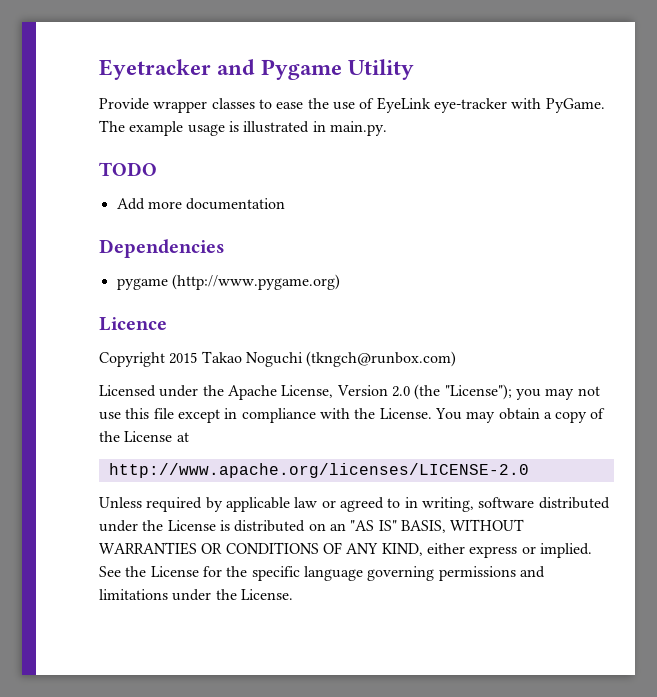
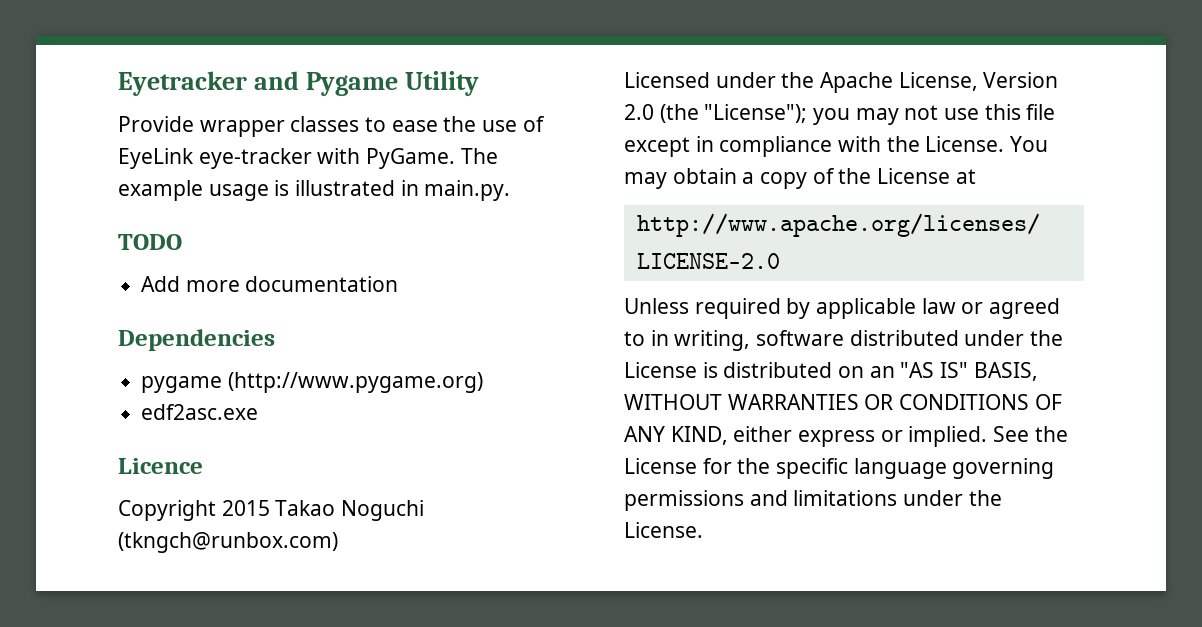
+ edf2asc.exe

